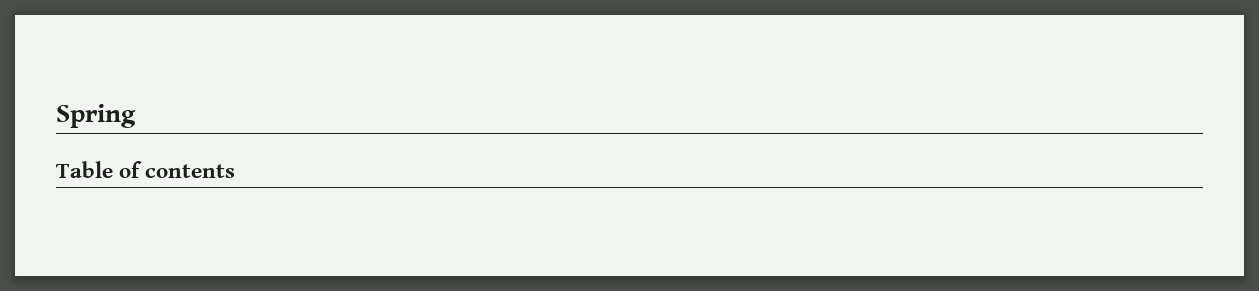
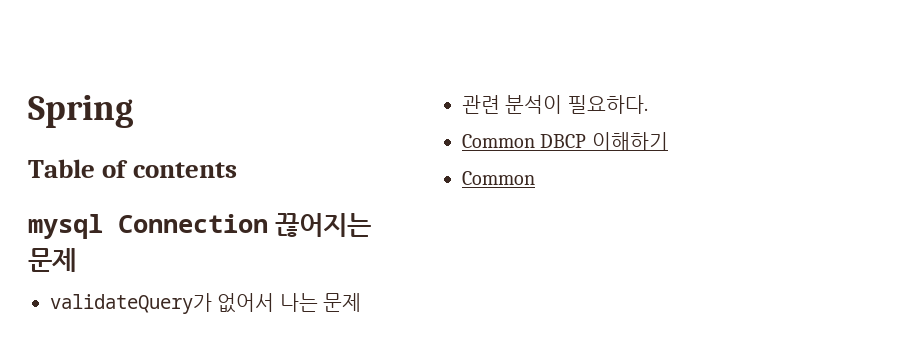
+ mysql Connection 끊어지는 문제
+ validateQuery가 없어서 나는 문제
+ 관련 분석이 필요하다.
+ Common DBCP 이해하기
+ Common

